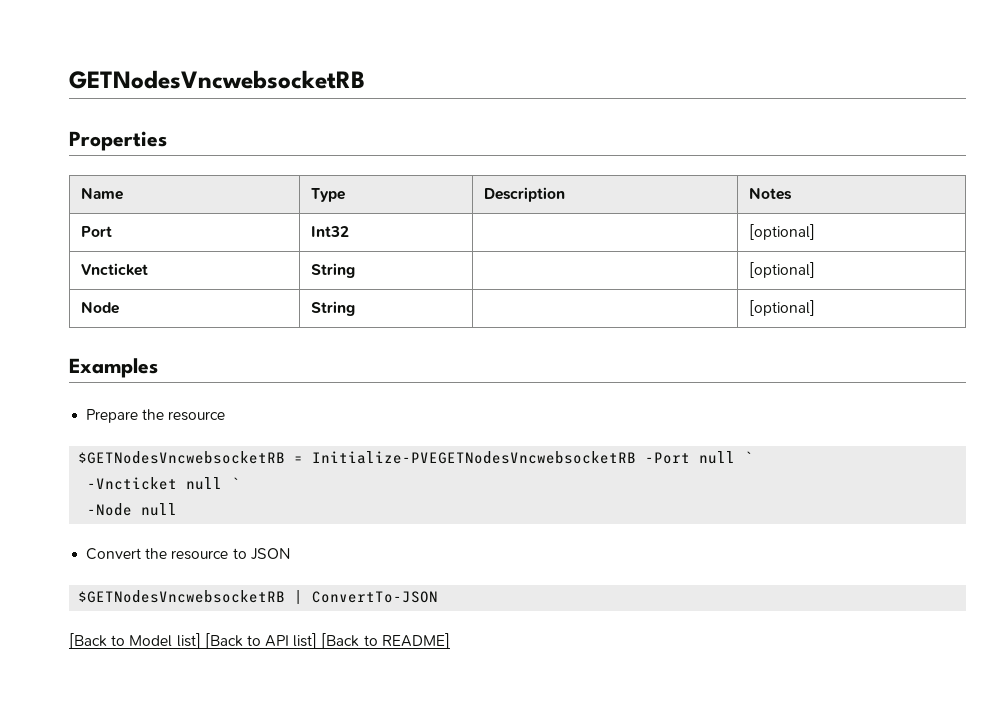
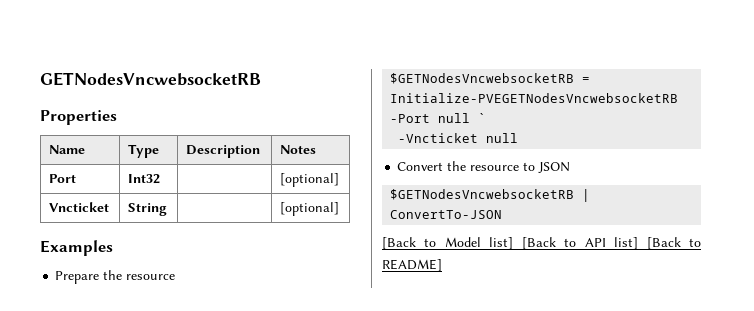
- Node | String | | [optional]
- -Vncticket null `
- -Node null
+ -Vncticket null

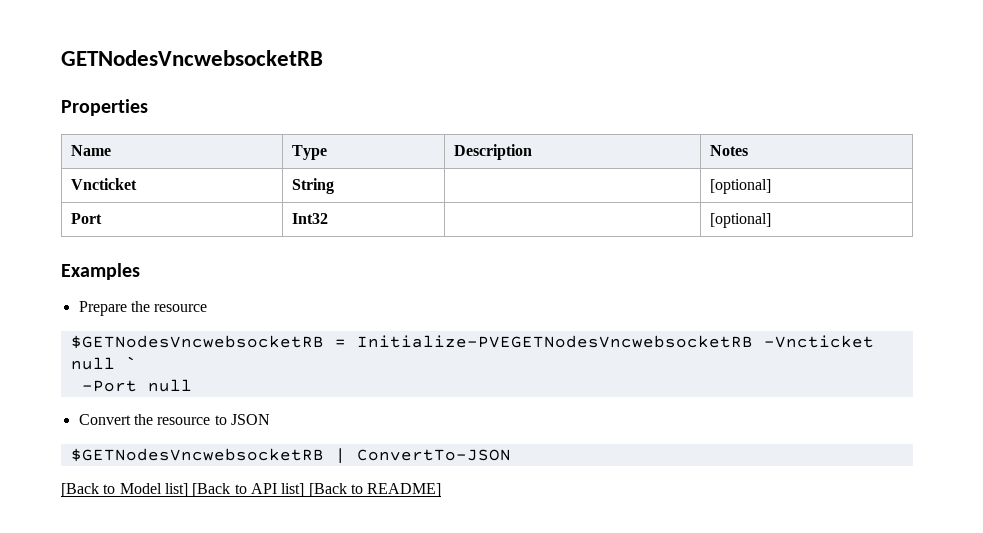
+ Vncticket | String | | [optional]
  Port | Int32 | | [optional]
- Vncticket | String | | [optional]
- $GETNodesVncwebsocketRB = Initialize-PVEGETNodesVncwebsocketRB -Port null `
+ $GETNodesVncwebsocketRB = Initialize-PVEGETNodesVncwebsocketRB -Vncticket null `
- -Vncticket null
+ -Port null

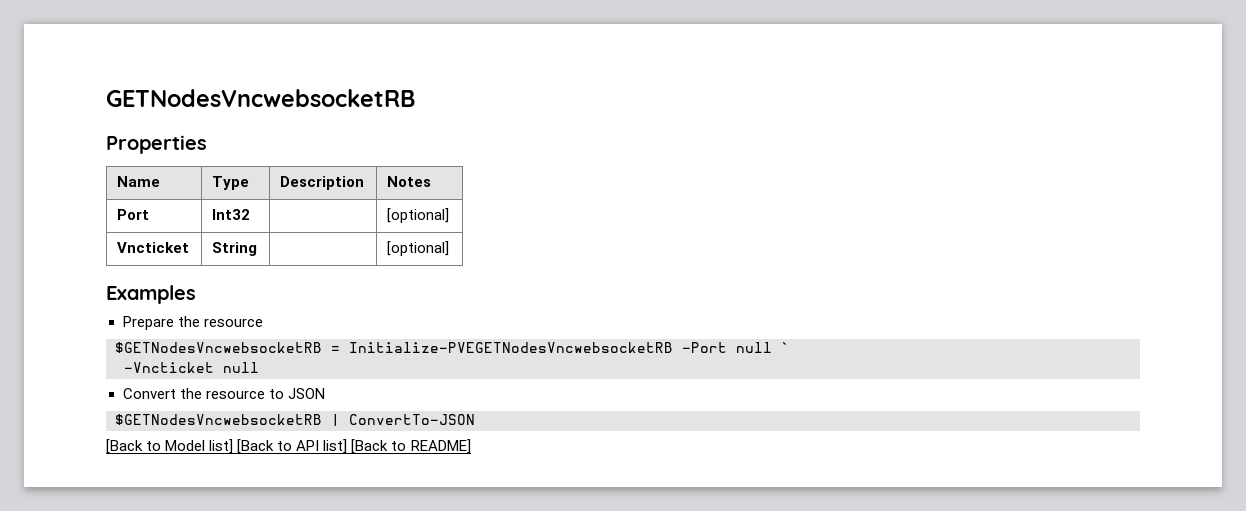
+ Port | Int32 | | [optional]
  Vncticket | String | | [optional]
- Port | Int32 | | [optional]
- $GETNodesVncwebsocketRB = Initialize-PVEGETNodesVncwebsocketRB -Vncticket null `
+ $GETNodesVncwebsocketRB = Initialize-PVEGETNodesVncwebsocketRB -Port null `
- -Port null
+ -Vncticket null

